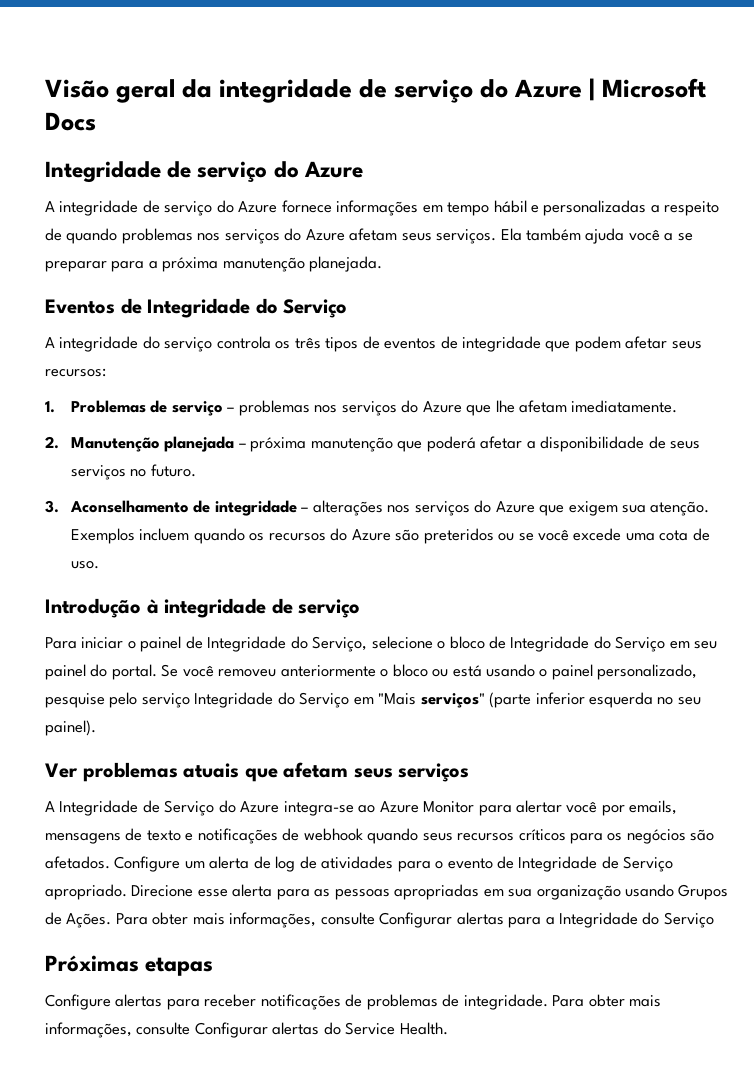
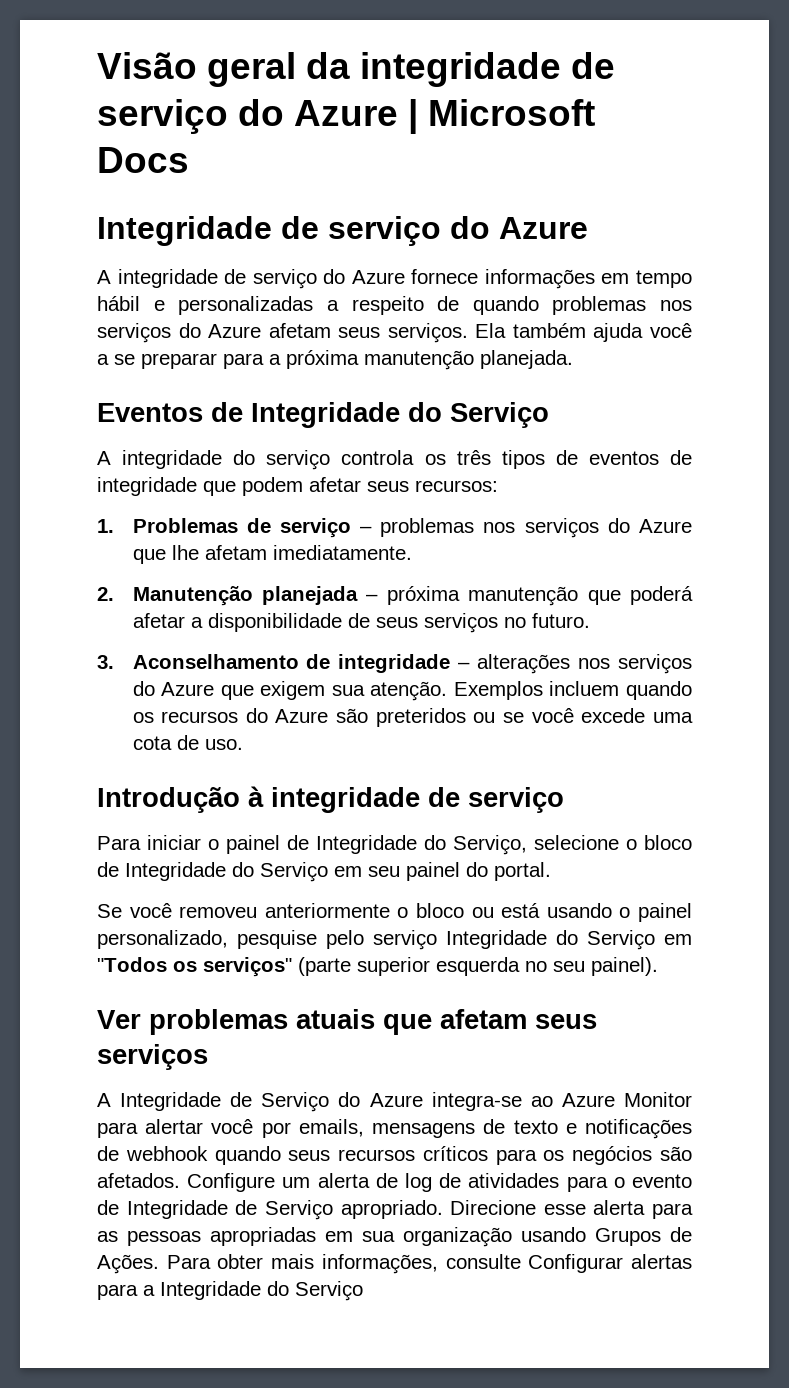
- Para iniciar o painel de Integridade do Serviço, selecione o bloco de Integridade do Serviço em seu painel do portal. Se você removeu anteriormente o bloco ou está usando o painel personalizado, pesquise pelo serviço Integridade do Serviço em "Mais serviços" (parte inferior esquerda no seu painel).
+ Para iniciar o painel de Integridade do Serviço, selecione o bloco de Integridade do Serviço em seu painel do portal.
+ Se você removeu anteriormente o bloco ou está usando o painel personalizado, pesquise pelo serviço Integridade do Serviço em "Todos os serviços" (parte superior esquerda no seu painel).
- Próximas etapas
- Configure alertas para receber notificações de problemas de integridade. Para obter mais informações, consulte Configurar alertas do Service Health.

